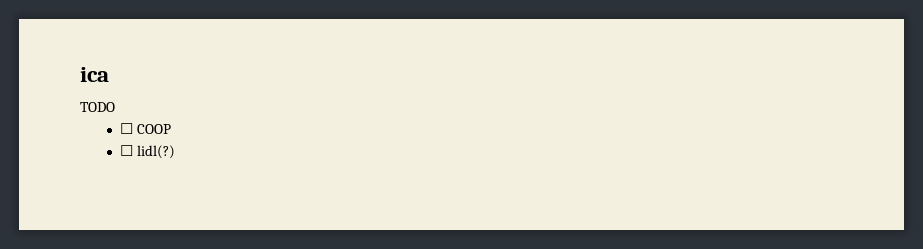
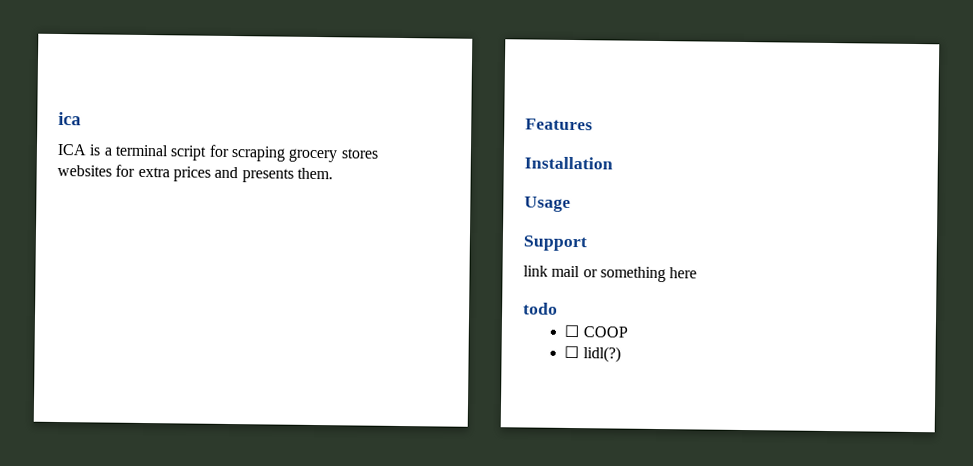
- TODO
+ ICA is a terminal script for scraping grocery stores websites for extra prices and presents them.
+ Features
+ Installation
+ Usage
+ Support
+ link mail or something here
+ todo

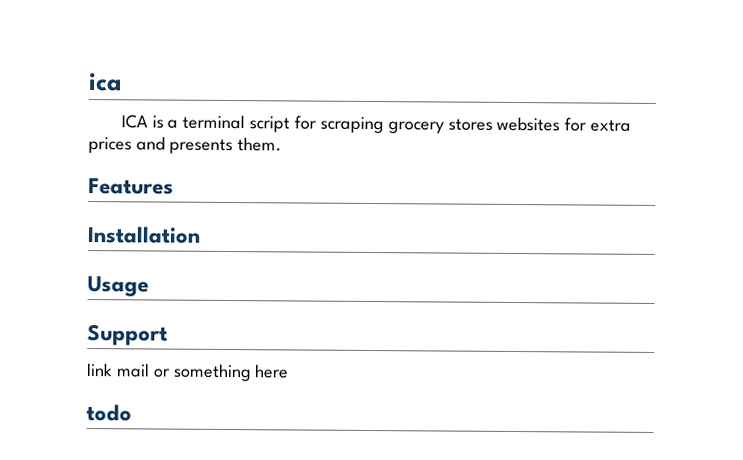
- ☐ COOP
- ☐ lidl(?)

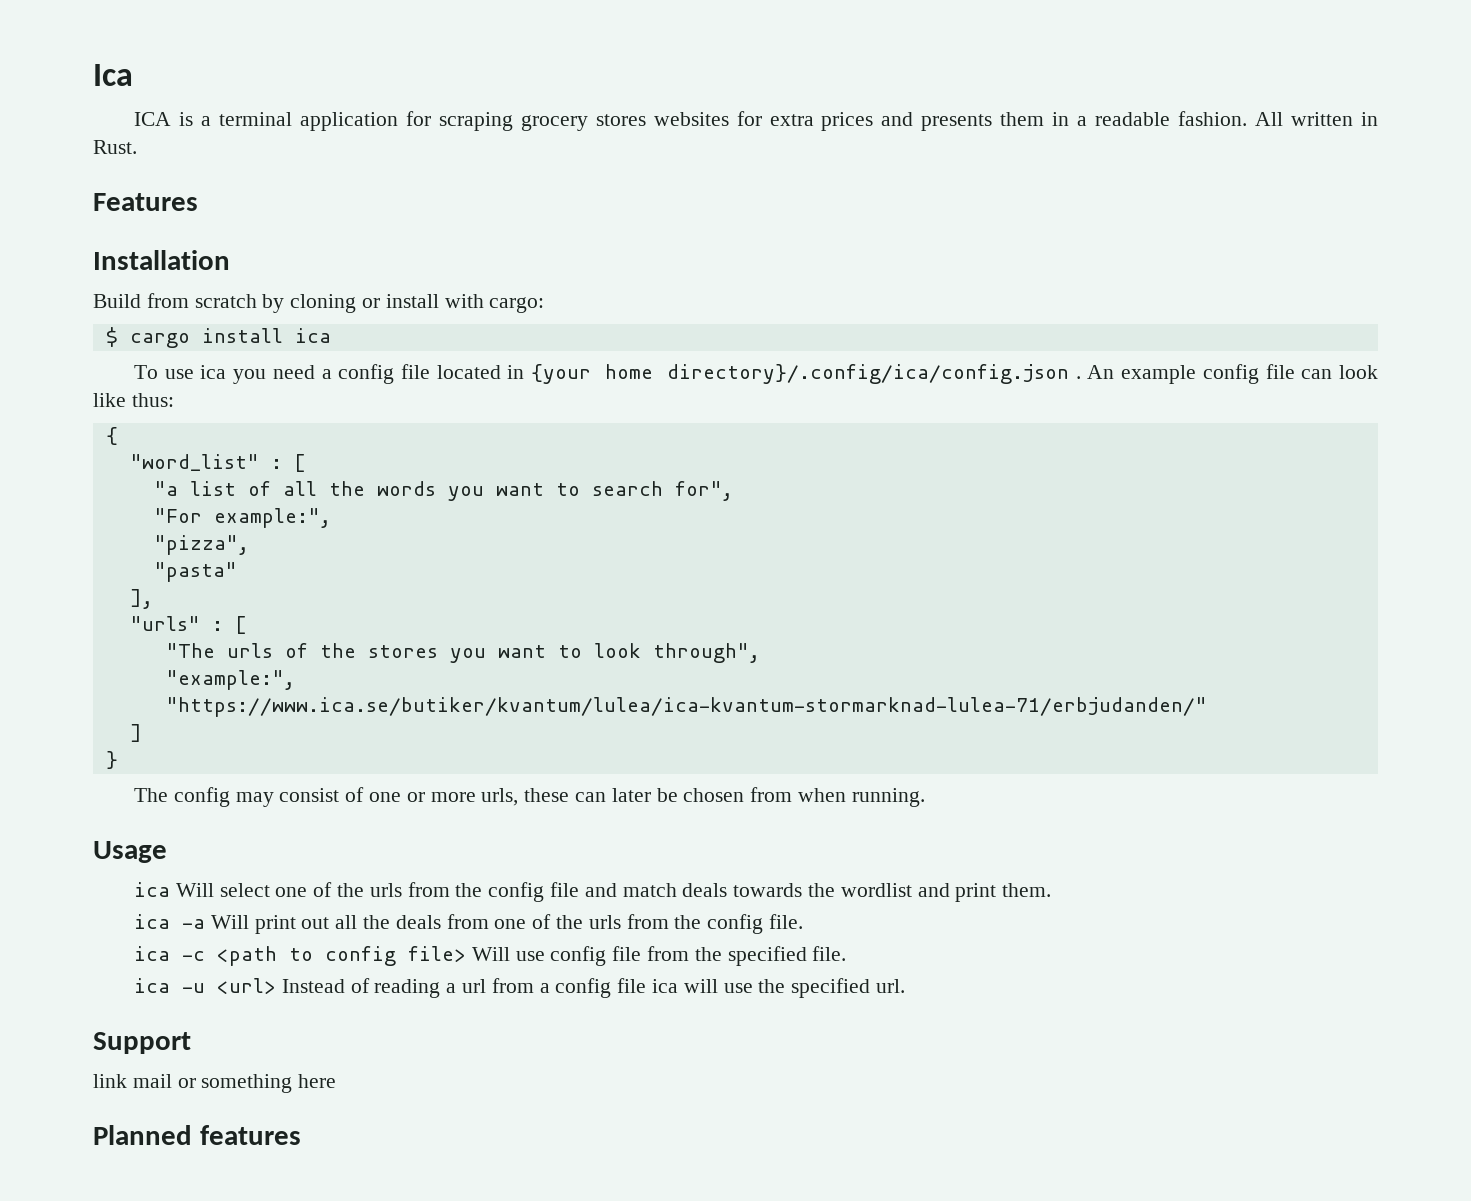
- ica
+ Ica
- ICA is a terminal script for scraping grocery stores websites for extra prices and presents them.
+ ICA is a terminal application for scraping grocery stores websites for extra prices and presents them in a readable fashion. All written in Rust.
  Features
  Installation
+ Build from scratch by cloning or install with cargo:
+ $ cargo install ica
+ To use ica you need a config file located in {your home directory}/.config/ica/config.json . An example config file can look like thus:
+ {
+ "word_list" : [
+ "a list of all the words you want to search for",
+ "For example:",
+ "pizza",
+ "pasta"
+ ],
+ "urls" : [
+ "The urls of the stores you want to look through",
+ "example:",
+ "https://www.ica.se/butiker/kvantum/lulea/ica-kvantum-stormarknad-lulea-71/erbjudanden/"
+ ]
+ }
+ The config may consist of one or more urls, these can later be chosen from when running.
  Usage
+ ica Will select one of the urls from the config file and match deals towards the wordlist and print them.
+ ica -a Will print out all the deals from one of the urls from the config file.
+ ica -c <path to config file> Will use config file from the specified file.
+ ica -u <url> Instead of reading a url from a config file ica will use the specified url.
- todo
+ Planned features

